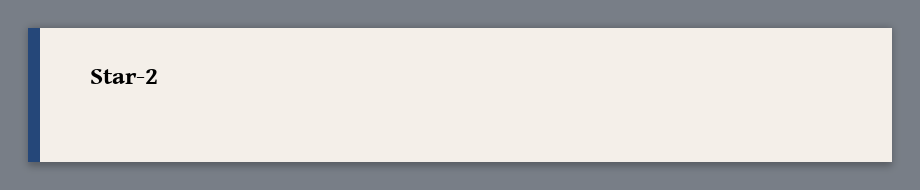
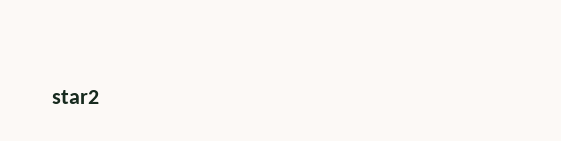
- Star-2
+ star2

